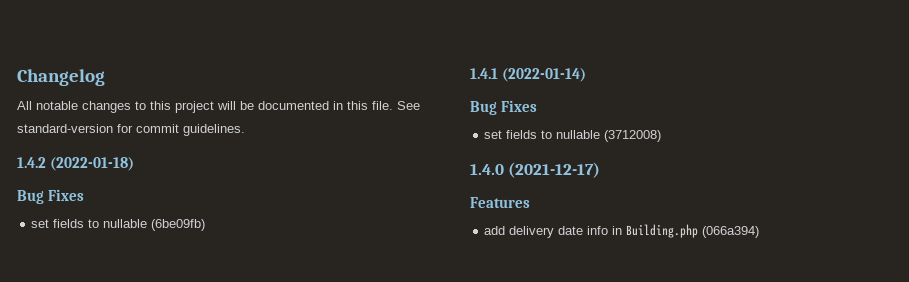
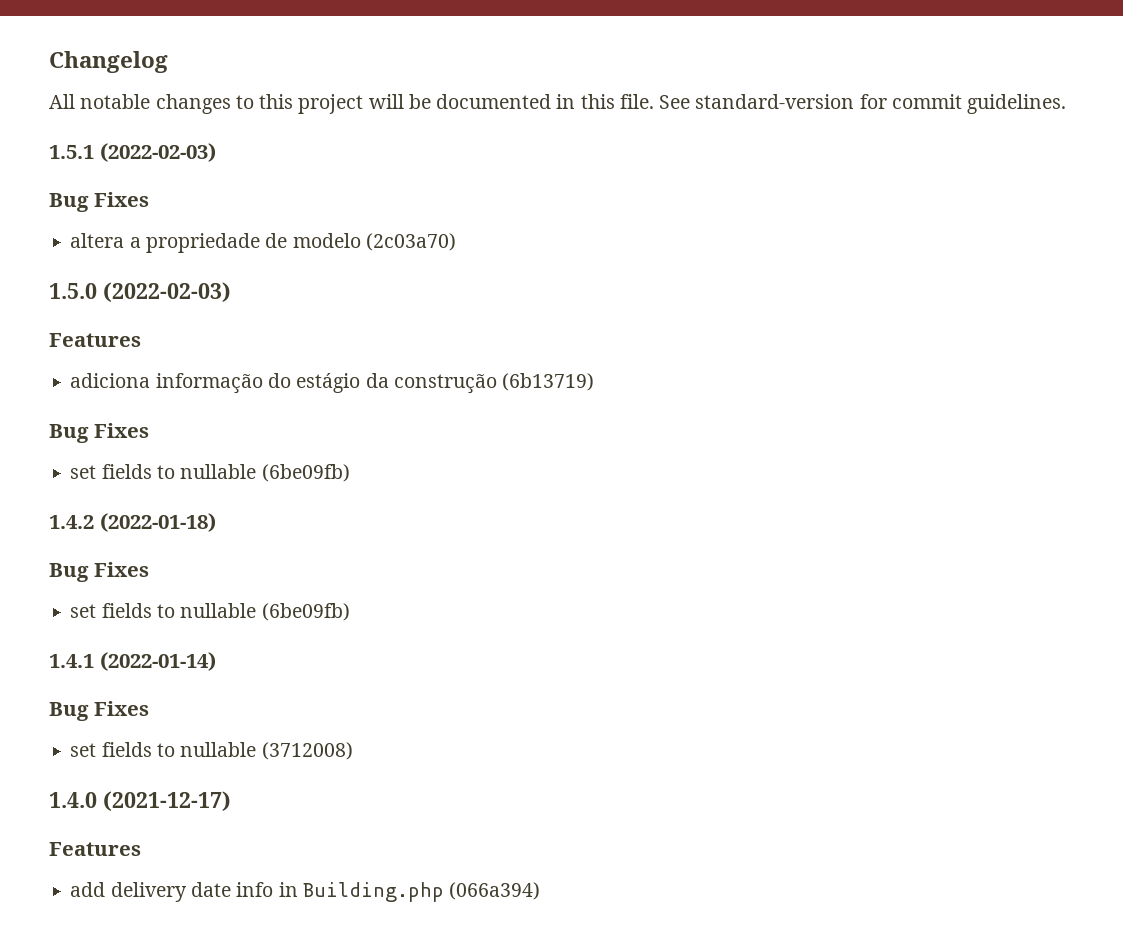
+ 1.5.1 (2022-02-03)
+ Bug Fixes
+ altera a propriedade de modelo (2c03a70)
+ 1.5.0 (2022-02-03)
+ Features
+ adiciona informação do estágio da construção (6b13719)
+ Bug Fixes
+ set fields to nullable (6be09fb)

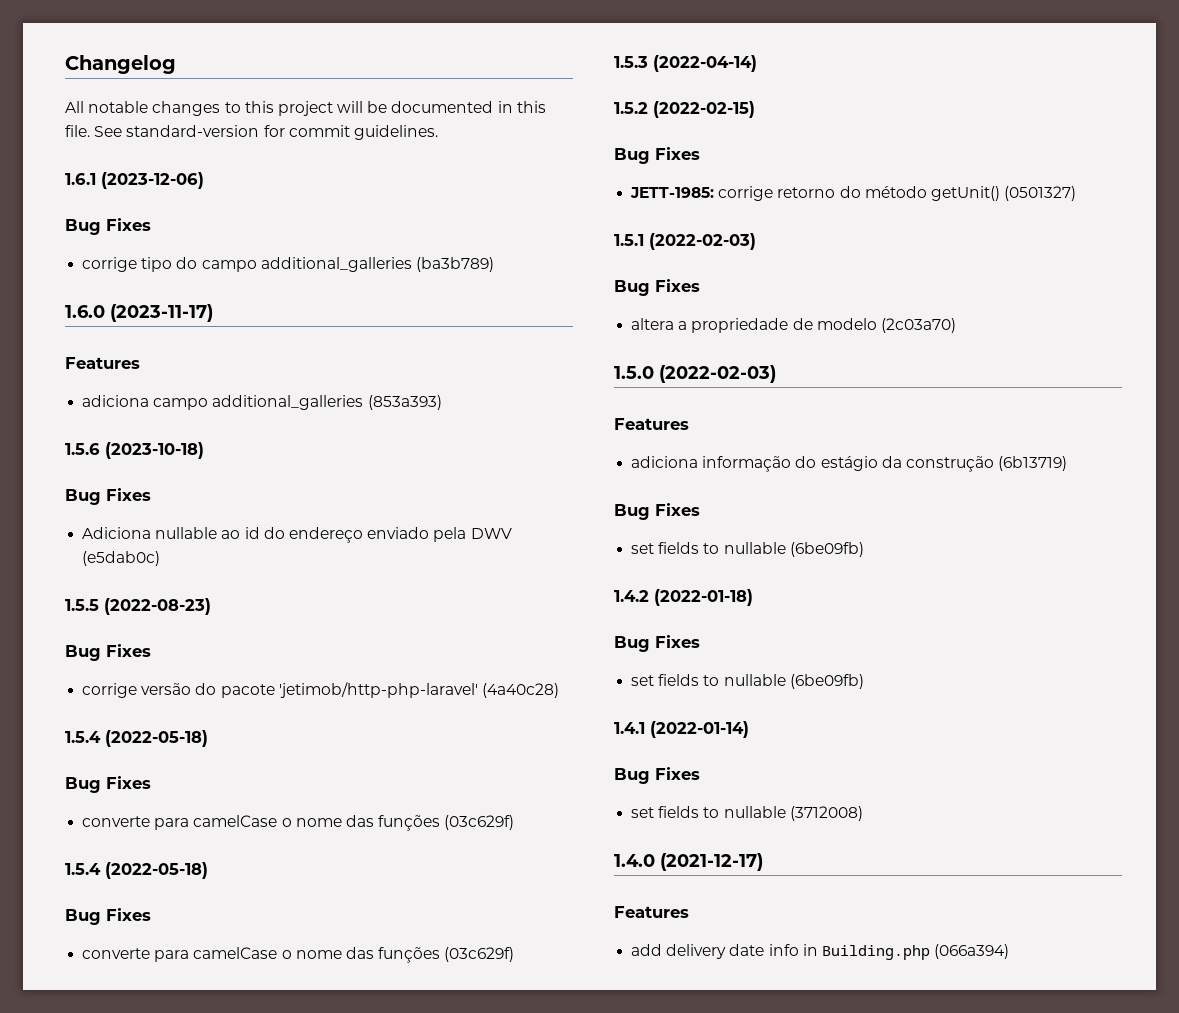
+ 1.6.1 (2023-12-06)
+ Bug Fixes
+ corrige tipo do campo additional_galleries (ba3b789)
+ 1.6.0 (2023-11-17)
+ Features
+ adiciona campo additional_galleries (853a393)
+ 1.5.6 (2023-10-18)
+ Bug Fixes
+ Adiciona nullable ao id do endereço enviado pela DWV (e5dab0c)
+ 1.5.5 (2022-08-23)
+ Bug Fixes
+ corrige versão do pacote 'jetimob/http-php-laravel' (4a40c28)
+ 1.5.4 (2022-05-18)
+ Bug Fixes
+ converte para camelCase o nome das funções (03c629f)
+ 1.5.4 (2022-05-18)
+ Bug Fixes
+ converte para camelCase o nome das funções (03c629f)
+ 1.5.3 (2022-04-14)
+ 1.5.2 (2022-02-15)
+ Bug Fixes
+ JETT-1985: corrige retorno do método getUnit() (0501327)

